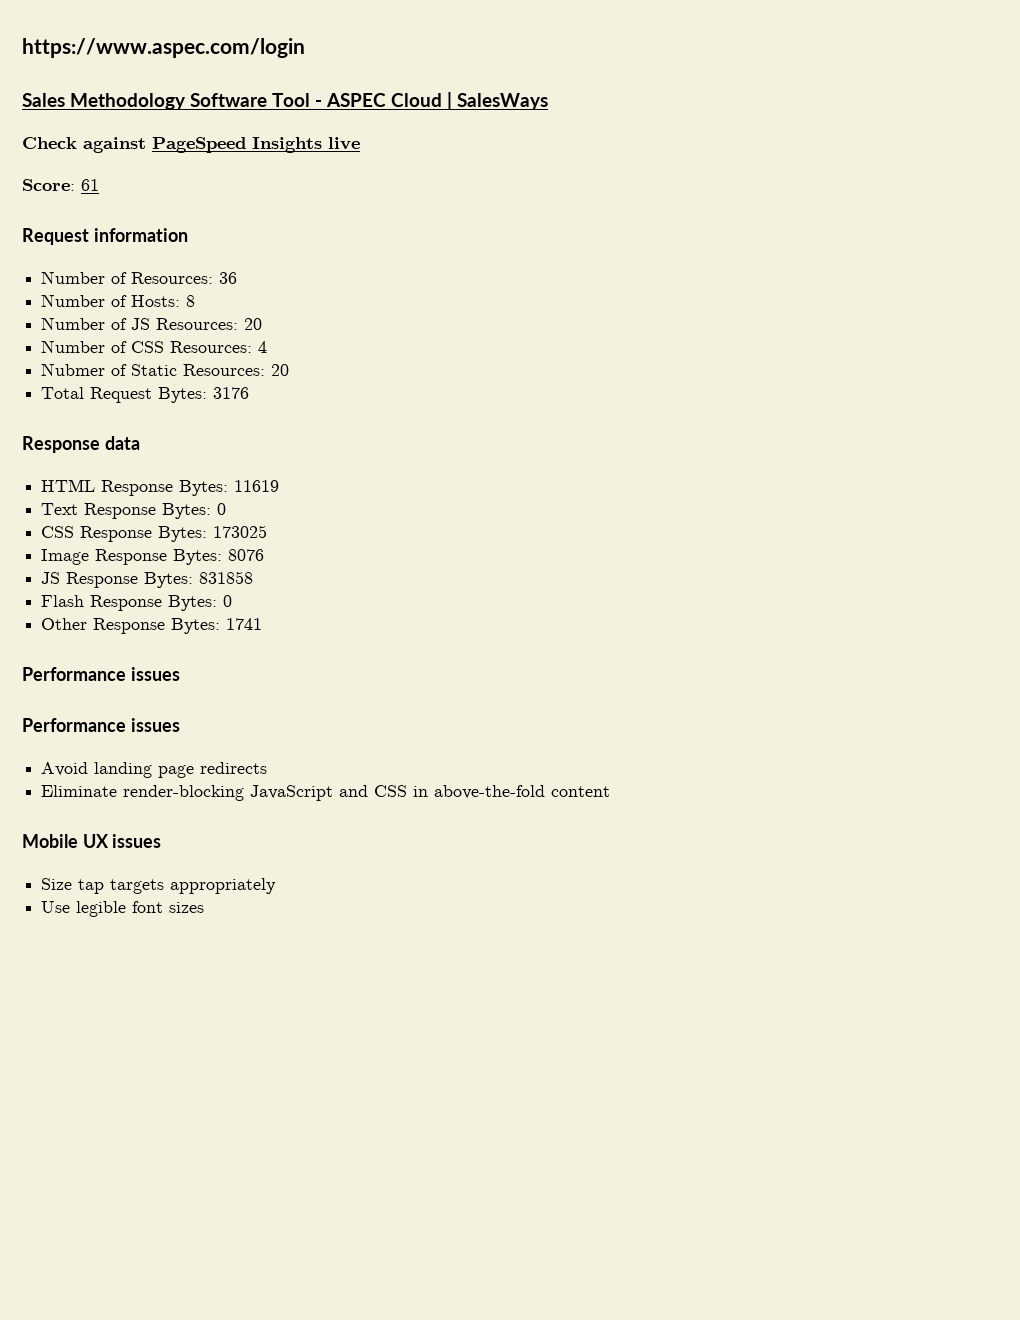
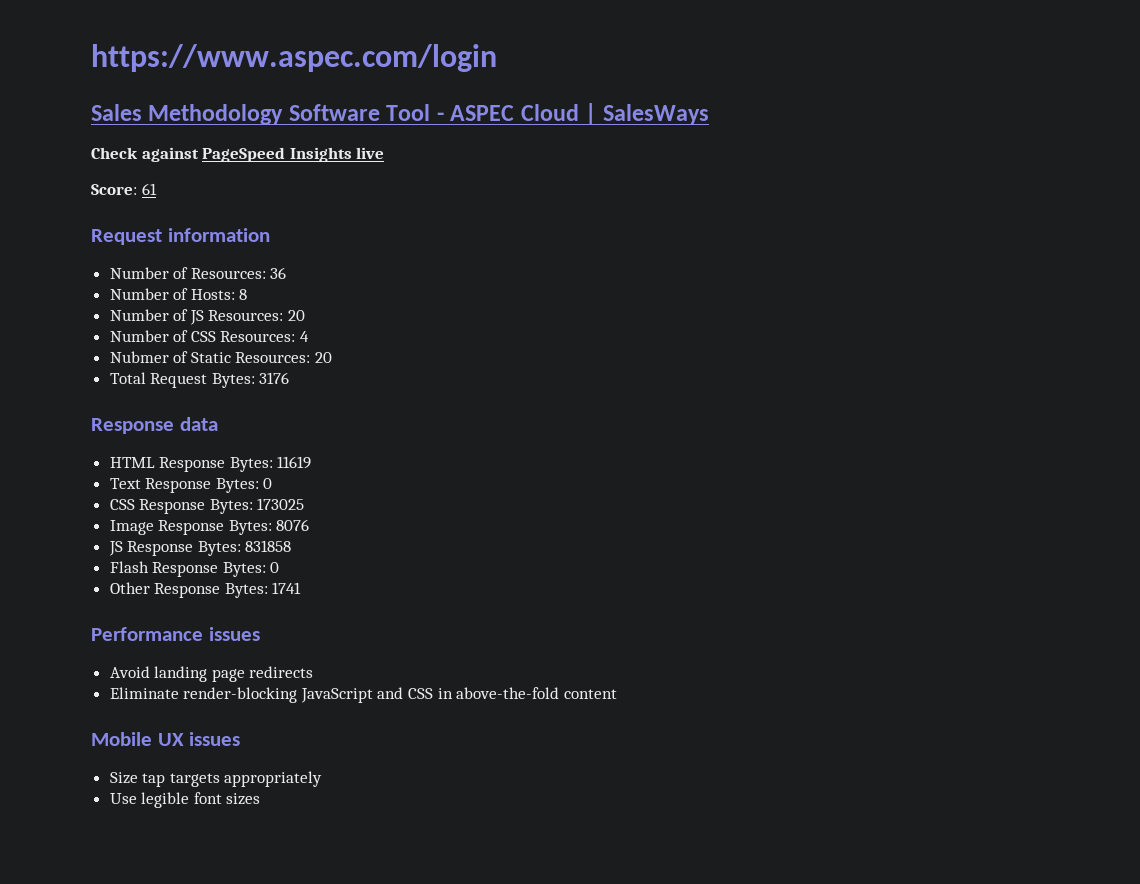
  Other Response Bytes: 1741
- Performance issues

